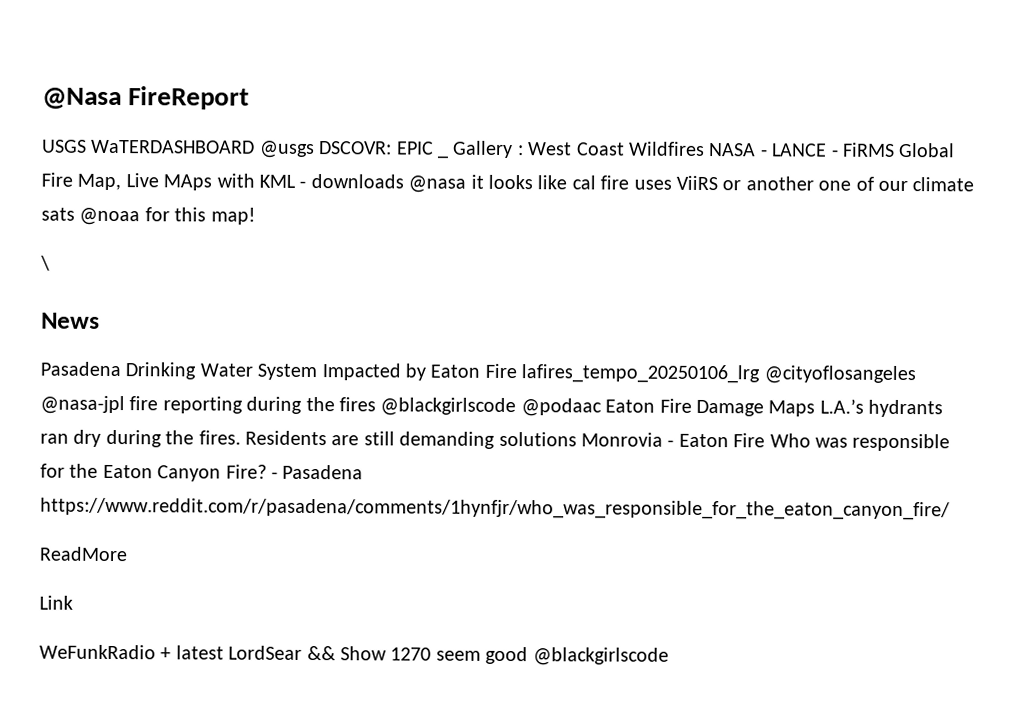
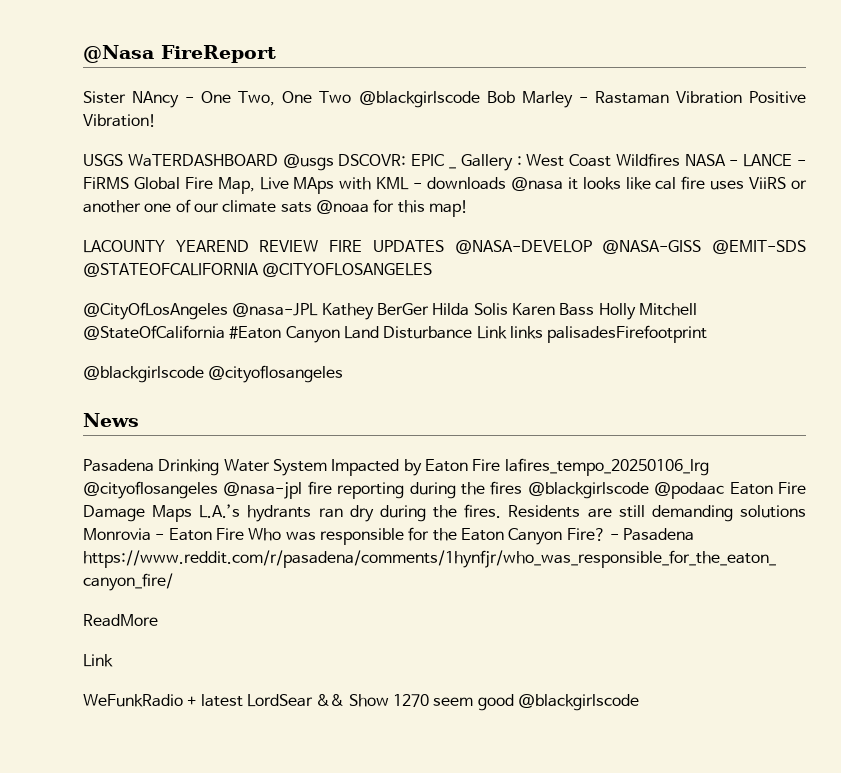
+ Sister NAncy - One Two, One Two @blackgirlscode Bob Marley - Rastaman Vibration Positive Vibration!
- \
+ LACOUNTY YEAREND REVIEW FIRE UPDATES @NASA-DEVELOP @NASA-GISS @EMIT-SDS @STATEOFCALIFORNIA @CITYOFLOSANGELES
+ @CityOfLosAngeles @nasa-JPL Kathey BerGer Hilda Solis Karen Bass Holly Mitchell @StateOfCalifornia #Eaton Canyon Land Disturbance Link links palisadesFirefootprint
+ @blackgirlscode @cityoflosangeles

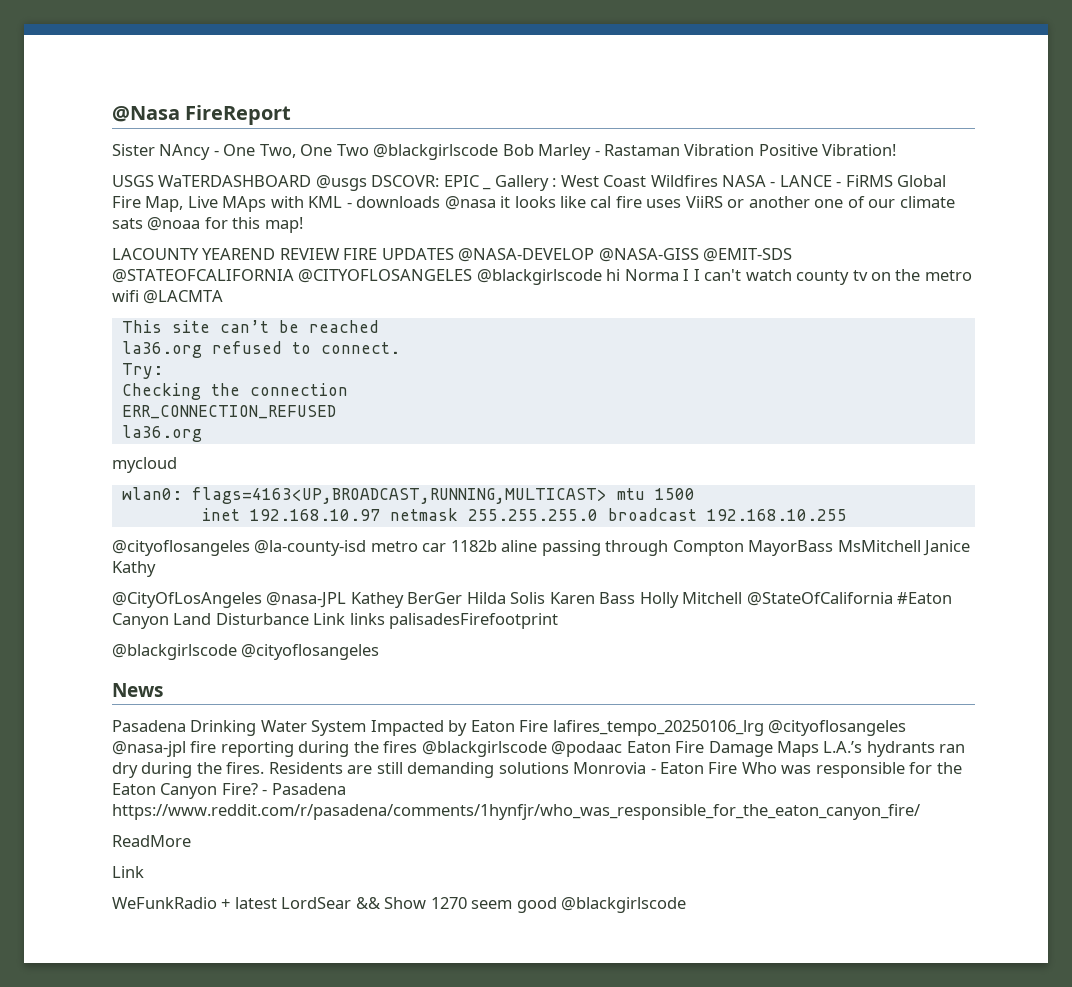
- LACOUNTY YEAREND REVIEW FIRE UPDATES @NASA-DEVELOP @NASA-GISS @EMIT-SDS @STATEOFCALIFORNIA @CITYOFLOSANGELES
+ LACOUNTY YEAREND REVIEW FIRE UPDATES @NASA-DEVELOP @NASA-GISS @EMIT-SDS @STATEOFCALIFORNIA @CITYOFLOSANGELES @blackgirlscode hi Norma I I can't watch county tv on the metro wifi @LACMTA
+ This site can’t be reached
+ la36.org refused to connect.
+ Try:
+ Checking the connection
+ ERR_CONNECTION_REFUSED
+ la36.org
+ mycloud
+ wlan0: flags=4163<UP,BROADCAST,RUNNING,MULTICAST> mtu 1500
+ inet 192.168.10.97 netmask 255.255.255.0 broadcast 192.168.10.255
+ @cityoflosangeles @la-county-isd metro car 1182b aline passing through Compton MayorBass MsMitchell Janice Kathy

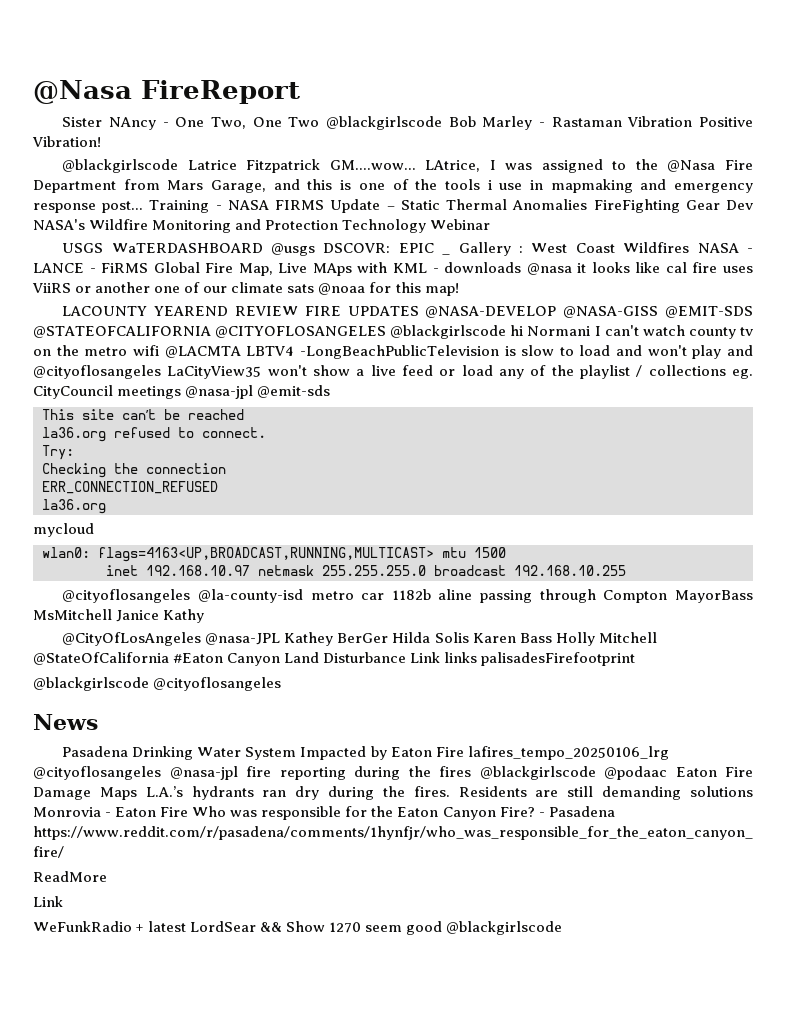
+ @blackgirlscode Latrice Fitzpatrick GM....wow... LAtrice, I was assigned to the @Nasa Fire Department from Mars Garage, and this is one of the tools i use in mapmaking and emergency response post... Training - NASA FIRMS Update – Static Thermal Anomalies FireFighting Gear Dev NASA's Wildfire Monitoring and Protection Technology Webinar
- LACOUNTY YEAREND REVIEW FIRE UPDATES @NASA-DEVELOP @NASA-GISS @EMIT-SDS @STATEOFCALIFORNIA @CITYOFLOSANGELES @blackgirlscode hi Norma I I can't watch county tv on the metro wifi @LACMTA
+ LACOUNTY YEAREND REVIEW FIRE UPDATES @NASA-DEVELOP @NASA-GISS @EMIT-SDS @STATEOFCALIFORNIA @CITYOFLOSANGELES @blackgirlscode hi Normani I can't watch county tv on the metro wifi @LACMTA LBTV4 -LongBeachPublicTelevision is slow to load and won't play and @cityoflosangeles LaCityView35 won't show a live feed or load any of the playlist / collections eg. CityCouncil meetings @nasa-jpl @emit-sds

